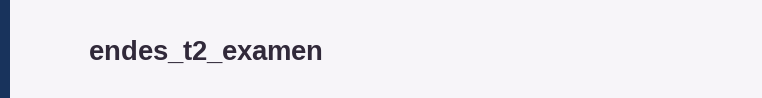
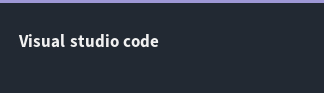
- endes_t2_examen
+ Visual studio code

